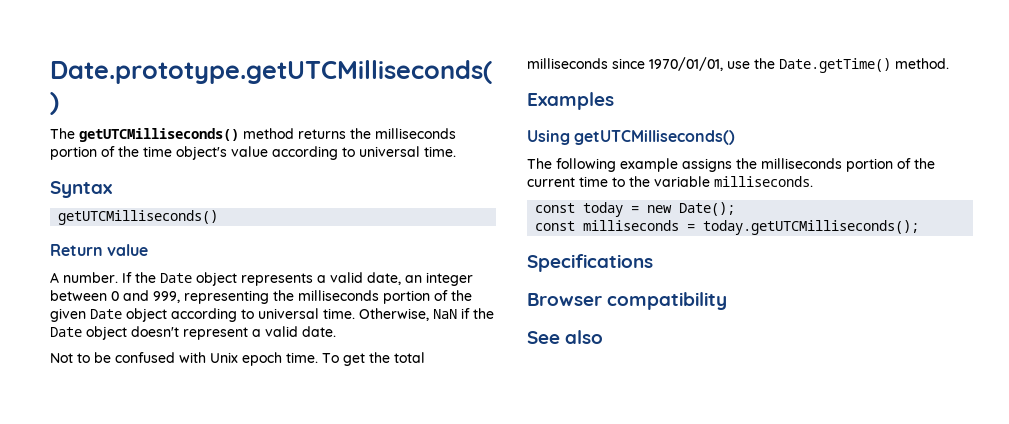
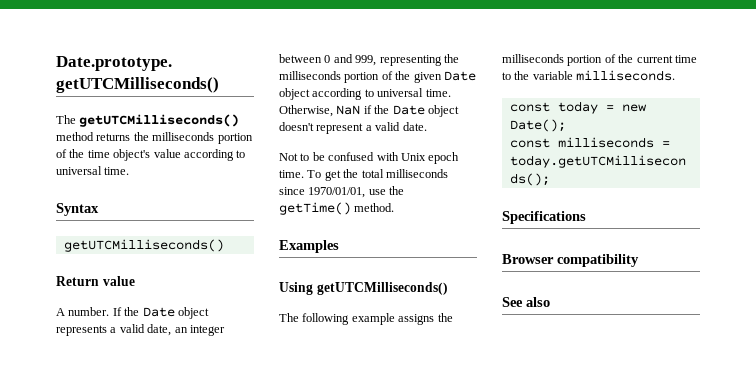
- To get the total milliseconds since 1970/01/01, use the Date.getTime() method.
+ To get the total milliseconds since 1970/01/01, use the getTime() method.

